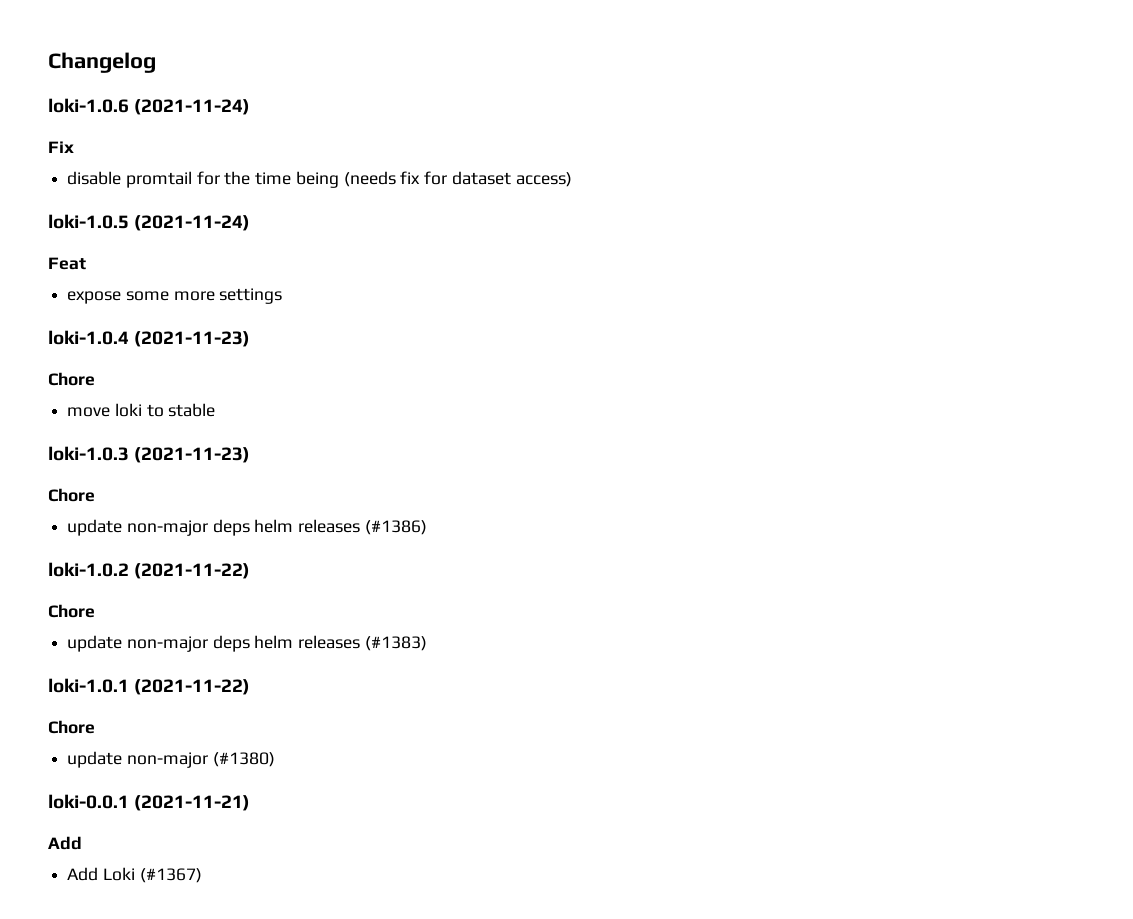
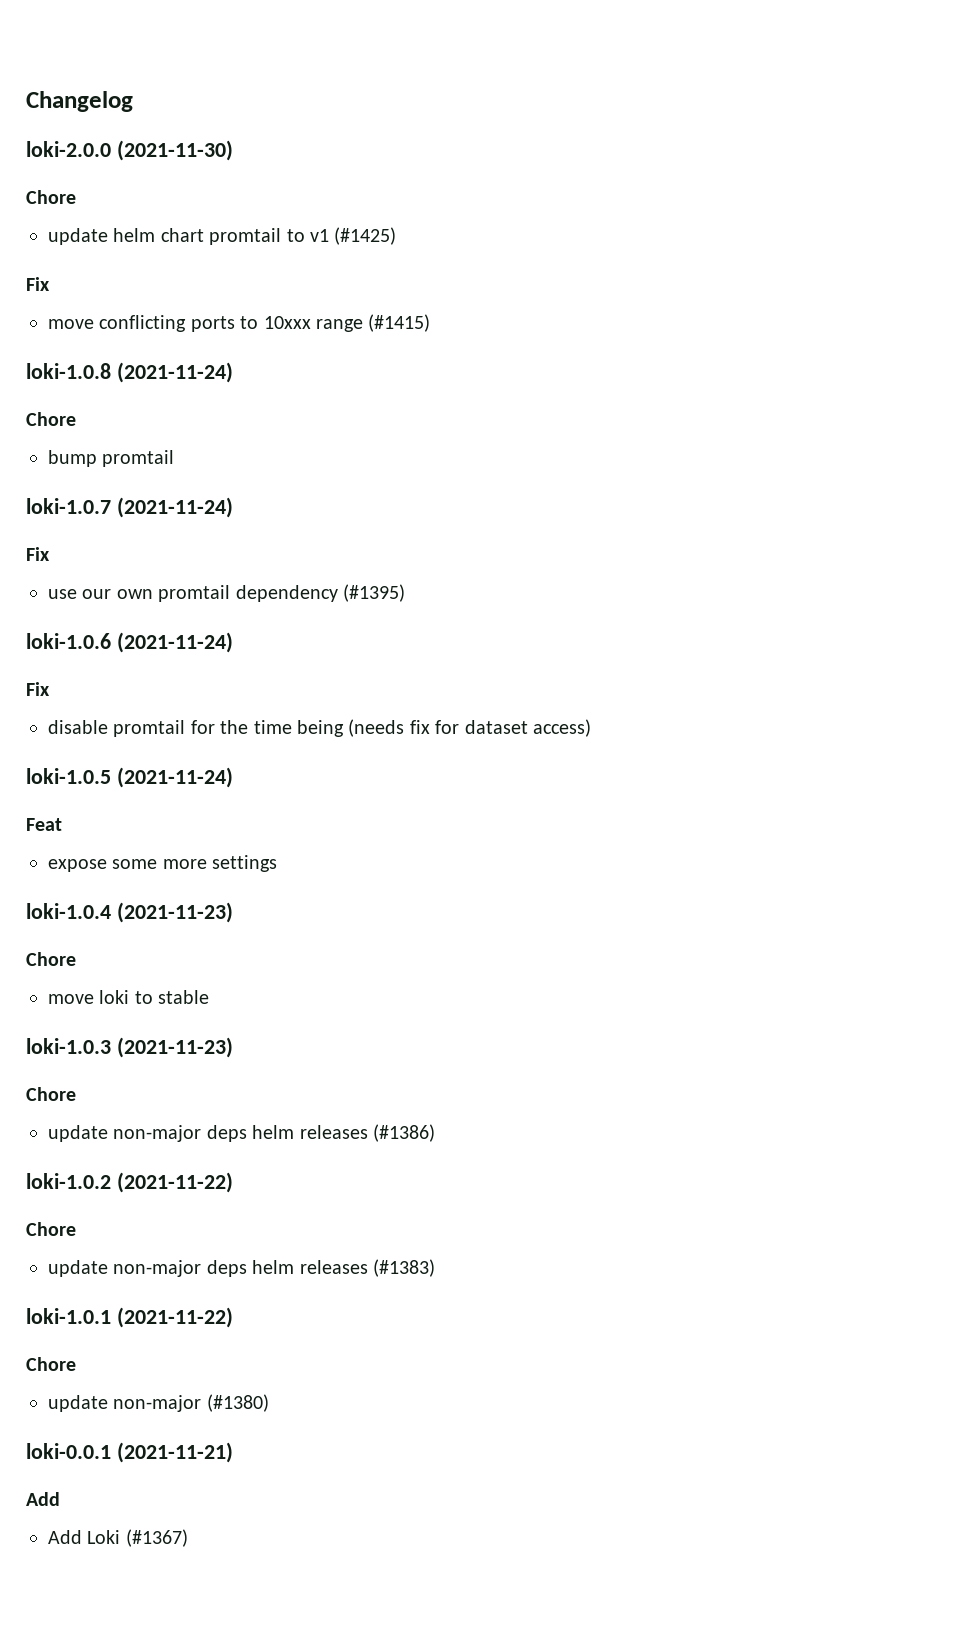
+ loki-2.0.0 (2021-11-30)
+ Chore
+ update helm chart promtail to v1 (#1425)
+ Fix
+ move conflicting ports to 10xxx range (#1415)
+ loki-1.0.8 (2021-11-24)
+ Chore
+ bump promtail
+ loki-1.0.7 (2021-11-24)
+ Fix
+ use our own promtail dependency (#1395)

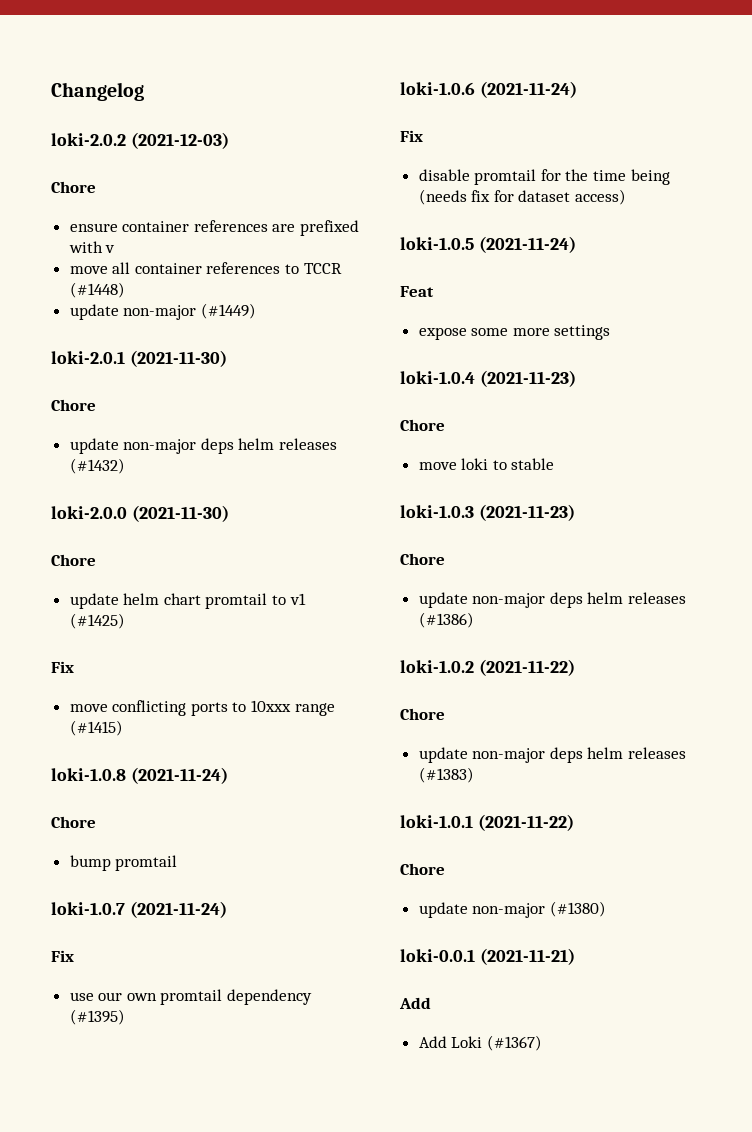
+ loki-2.0.2 (2021-12-03)
+ Chore
+ ensure container references are prefixed with v
+ move all container references to TCCR (#1448)
+ update non-major (#1449)
+ loki-2.0.1 (2021-11-30)
+ Chore
+ update non-major deps helm releases (#1432)

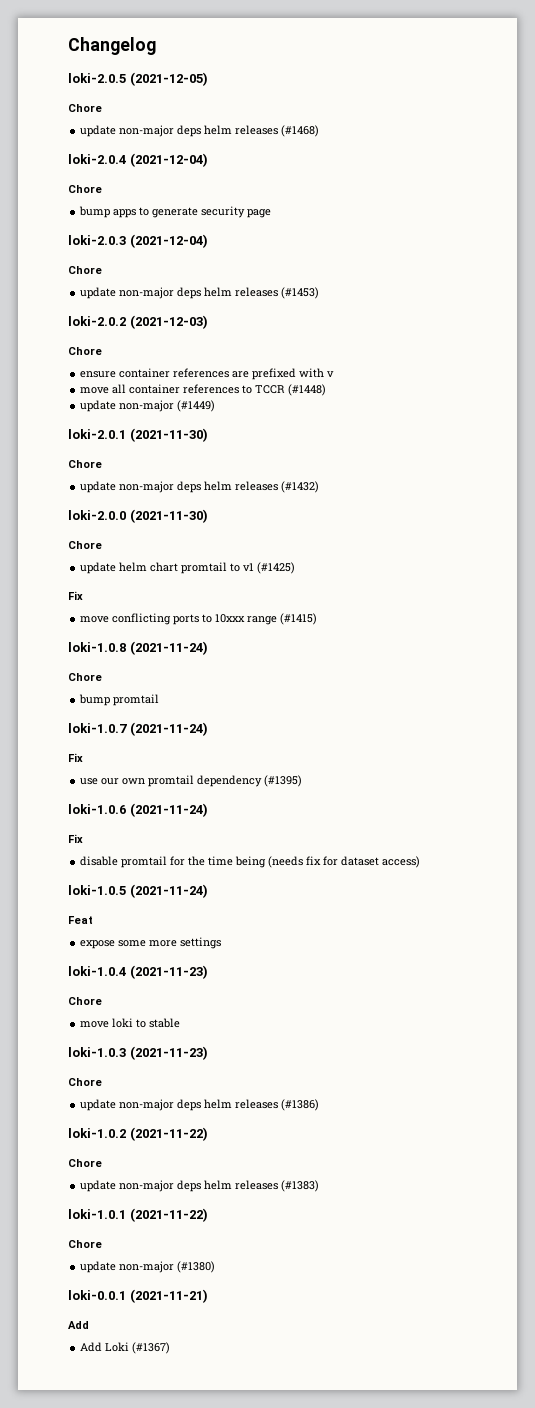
+ loki-2.0.5 (2021-12-05)
+ Chore
+ update non-major deps helm releases (#1468)
+ loki-2.0.4 (2021-12-04)
+ Chore
+ bump apps to generate security page
+ loki-2.0.3 (2021-12-04)
+ Chore
+ update non-major deps helm releases (#1453)

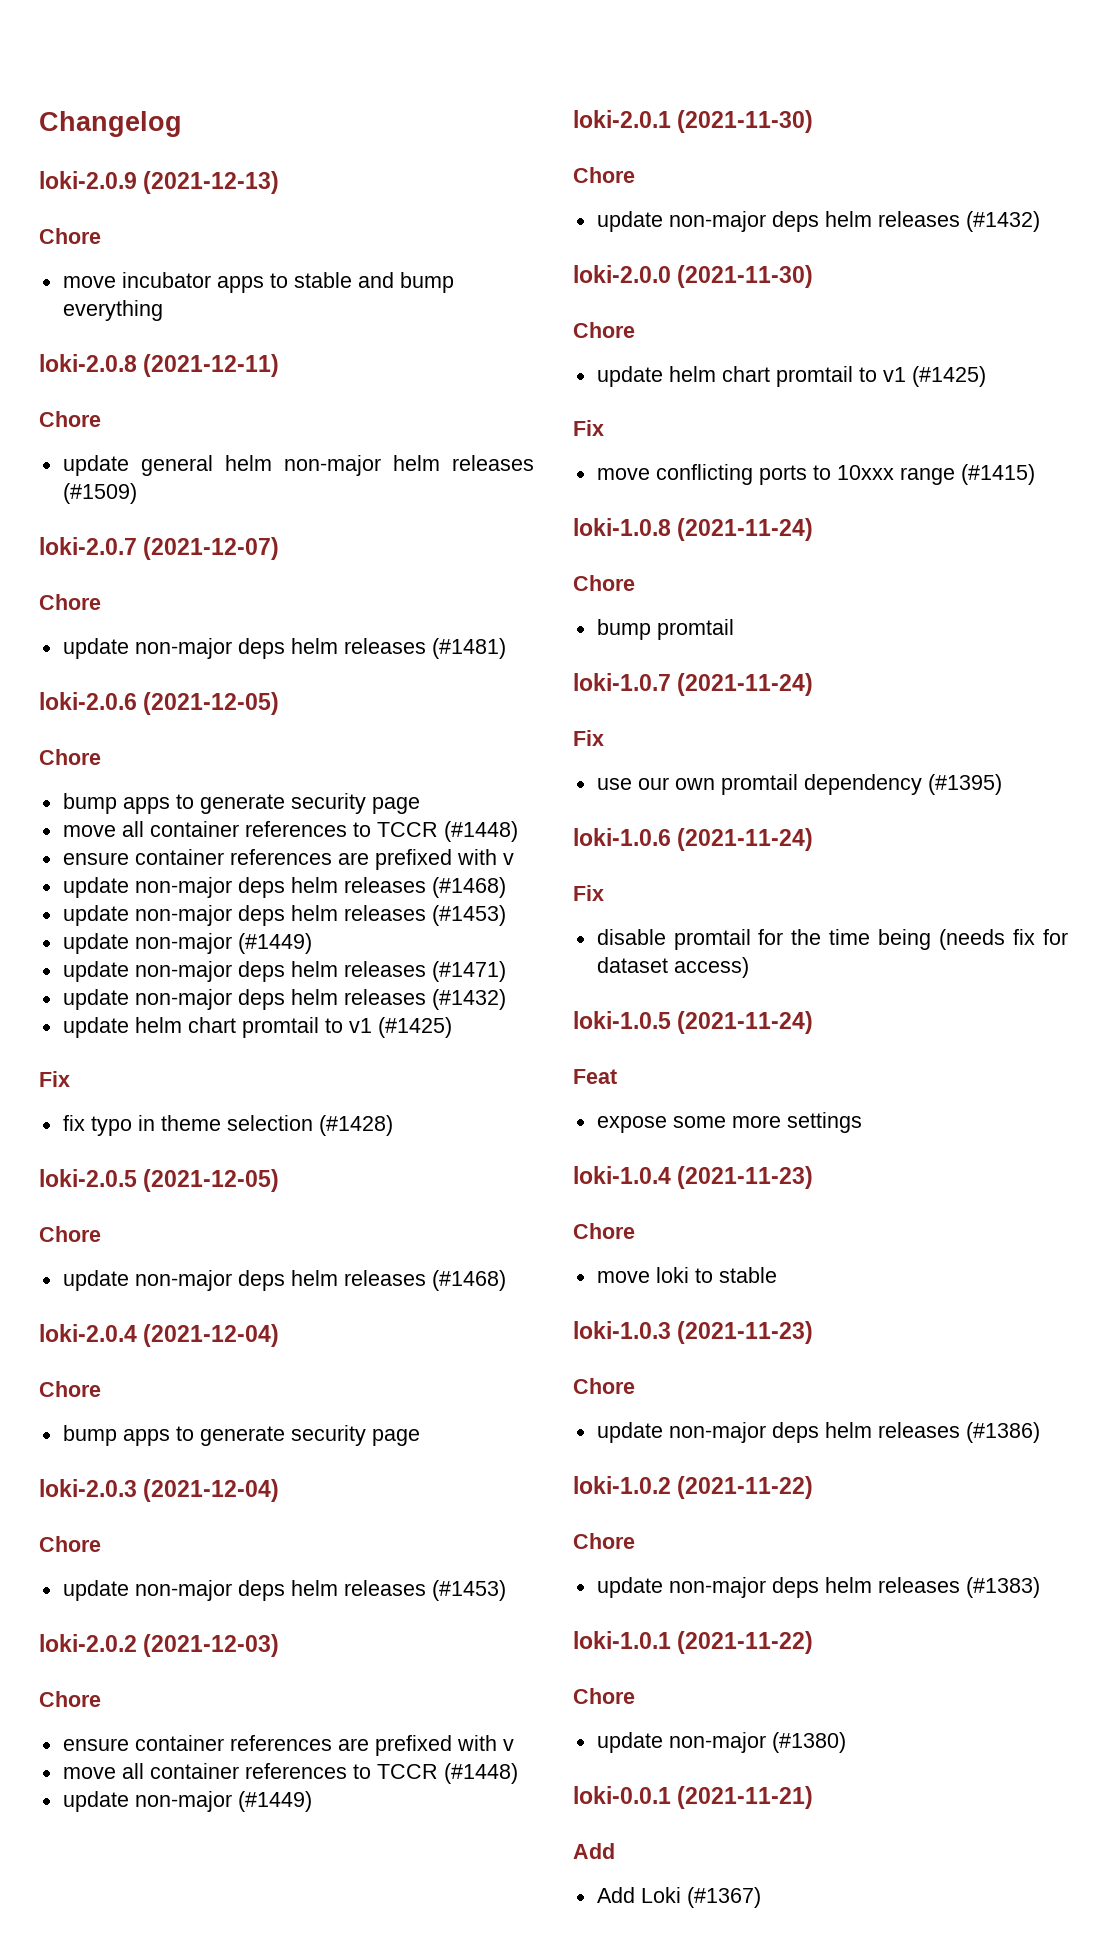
+ loki-2.0.9 (2021-12-13)
+ Chore
+ move incubator apps to stable and bump everything
+ loki-2.0.8 (2021-12-11)
+ Chore
+ update general helm non-major helm releases (#1509)
+ loki-2.0.7 (2021-12-07)
+ Chore
+ update non-major deps helm releases (#1481)
+ loki-2.0.6 (2021-12-05)
+ Chore
+ bump apps to generate security page
+ move all container references to TCCR (#1448)
+ ensure container references are prefixed with v
+ update non-major deps helm releases (#1468)
+ update non-major deps helm releases (#1453)
+ update non-major (#1449)
+ update non-major deps helm releases (#1471)
+ update non-major deps helm releases (#1432)
+ update helm chart promtail to v1 (#1425)
+ Fix
+ fix typo in theme selection (#1428)

